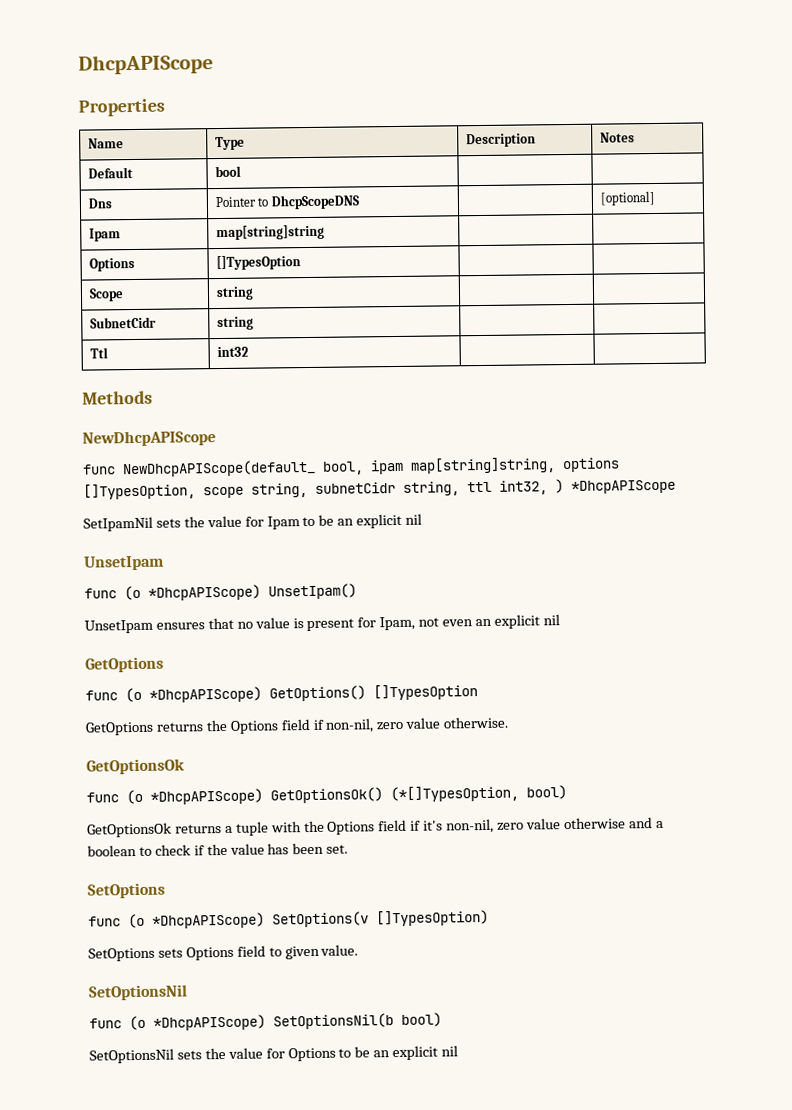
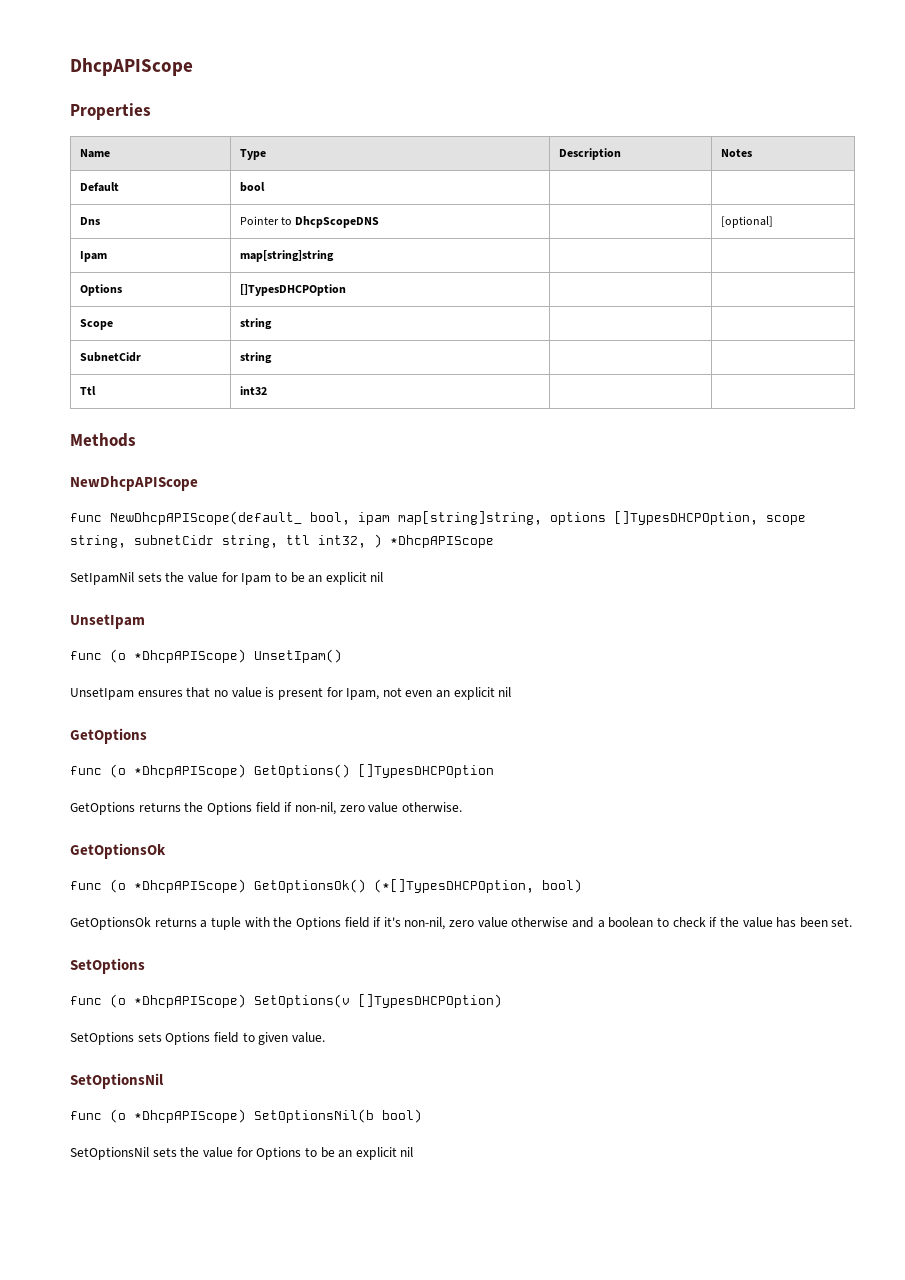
- Options | []TypesOption | |
+ Options | []TypesDHCPOption | |
- func NewDhcpAPIScope(default_ bool, ipam map[string]string, options []TypesOption, scope string, subnetCidr string, ttl int32, ) *DhcpAPIScope
+ func NewDhcpAPIScope(default_ bool, ipam map[string]string, options []TypesDHCPOption, scope string, subnetCidr string, ttl int32, ) *DhcpAPIScope
- func (o *DhcpAPIScope) GetOptions() []TypesOption
+ func (o *DhcpAPIScope) GetOptions() []TypesDHCPOption
- func (o *DhcpAPIScope) GetOptionsOk() (*[]TypesOption, bool)
+ func (o *DhcpAPIScope) GetOptionsOk() (*[]TypesDHCPOption, bool)
- func (o *DhcpAPIScope) SetOptions(v []TypesOption)
+ func (o *DhcpAPIScope) SetOptions(v []TypesDHCPOption)

